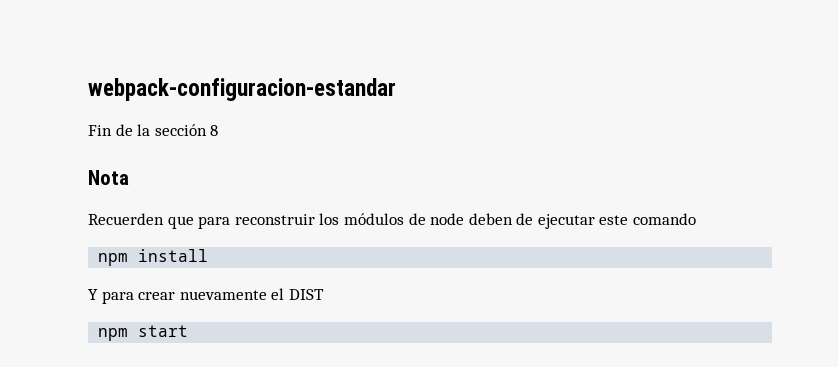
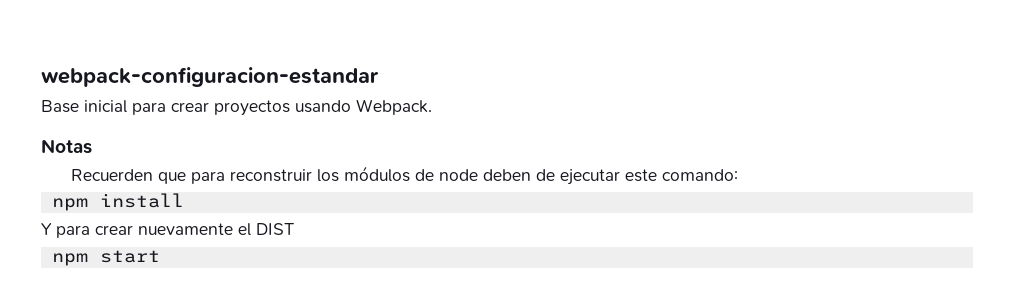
- Fin de la sección 8
- Nota
+ Base inicial para crear proyectos usando Webpack.
+ Notas
- Recuerden que para reconstruir los módulos de node deben de ejecutar este comando
+ Recuerden que para reconstruir los módulos de node deben de ejecutar este comando:

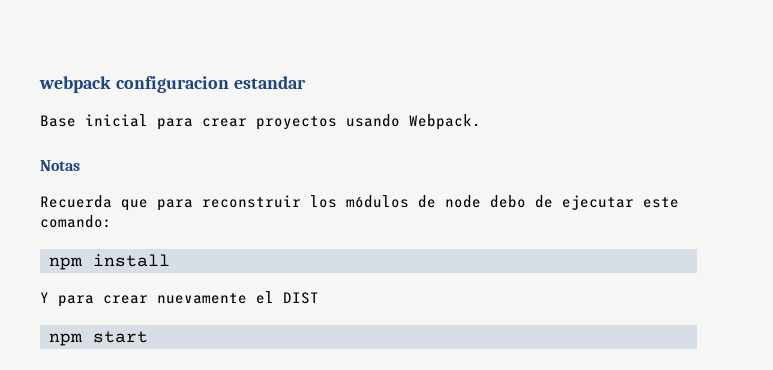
- webpack-configuracion-estandar
+ webpack configuracion estandar
- Recuerden que para reconstruir los módulos de node deben de ejecutar este comando:
+ Recuerda que para reconstruir los módulos de node debo de ejecutar este comando:

